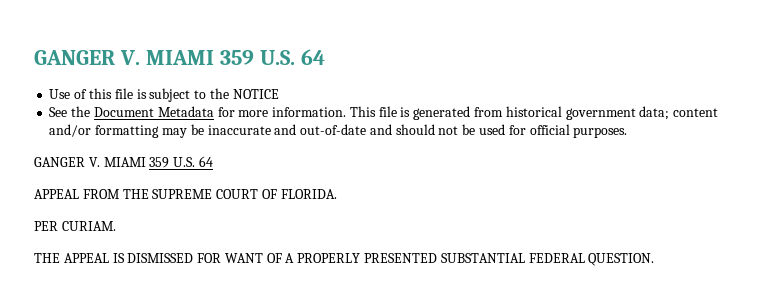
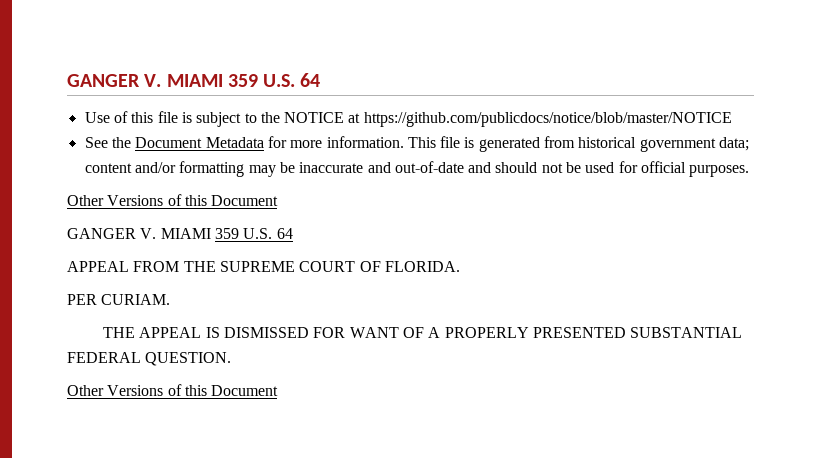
- Use of this file is subject to the NOTICE
+ Use of this file is subject to the NOTICE at https://github.com/publicdocs/notice/blob/master/NOTICE
  This file is generated from historical government data; content and/or formatting may be inaccurate and out-of-date and should not be used for official purposes.
+ Other Versions of this Document
  THE APPEAL IS DISMISSED FOR WANT OF A PROPERLY PRESENTED SUBSTANTIAL FEDERAL QUESTION.
+ Other Versions of this Document

